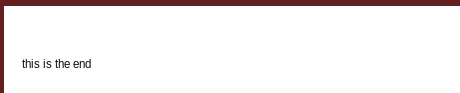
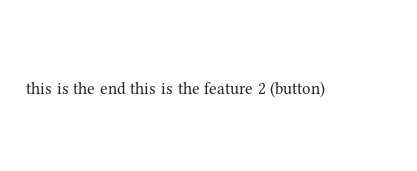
- this is the end
+ this is the end this is the feature 2 (button)

